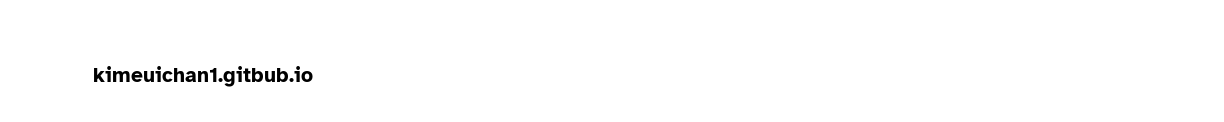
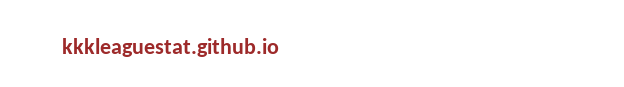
- kimeuichan1.gitbub.io
+ kkkleaguestat.github.io

